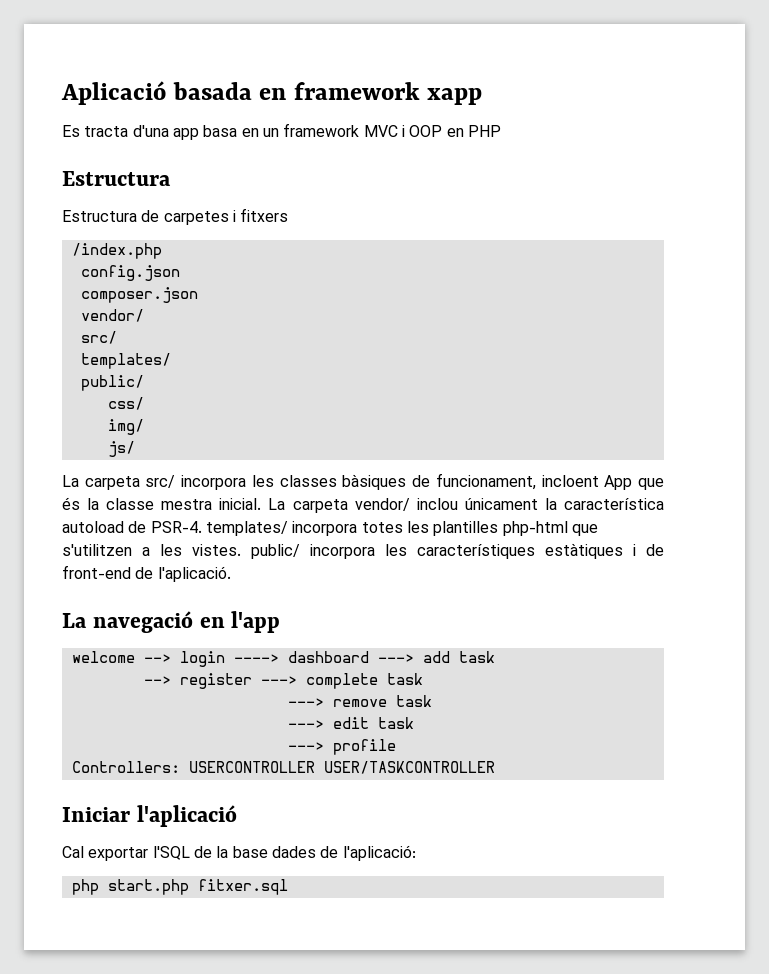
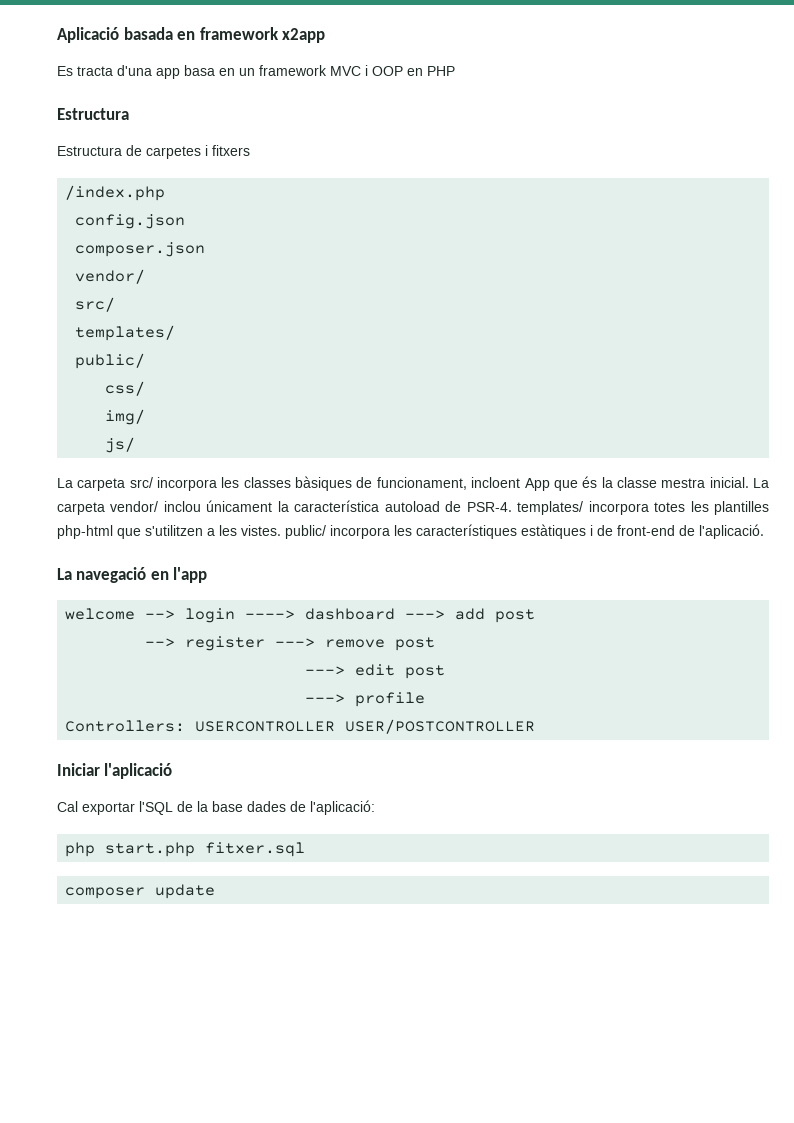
- Aplicació basada en framework xapp
+ Aplicació basada en framework x2app
- welcome --> login ----> dashboard ---> add task
+ welcome --> login ----> dashboard ---> add post
- --> register ---> complete task
- ---> remove task
+ --> register ---> remove post
- ---> edit task
+ ---> edit post
- Controllers: USERCONTROLLER USER/TASKCONTROLLER
+ Controllers: USERCONTROLLER USER/POSTCONTROLLER
+ composer update

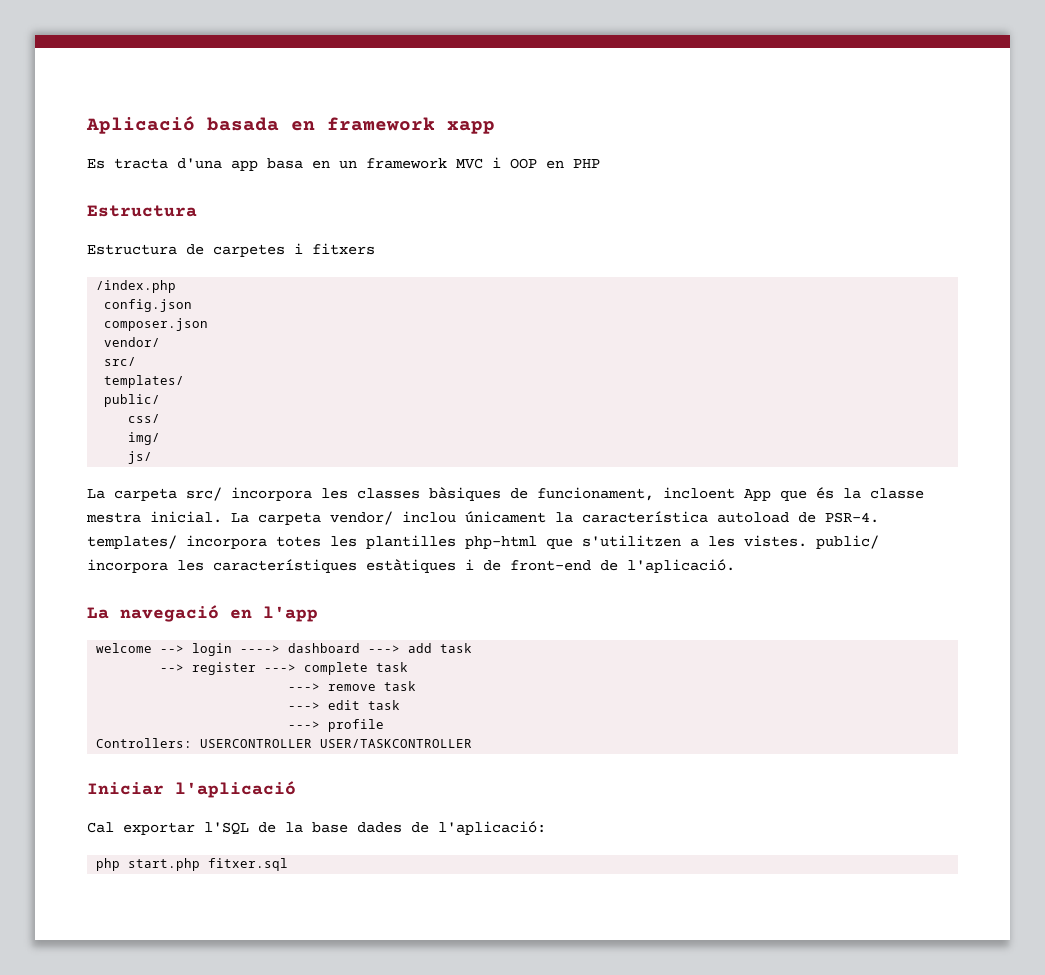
- Aplicació basada en framework x2app
+ Aplicació basada en framework xapp
- welcome --> login ----> dashboard ---> add post
+ welcome --> login ----> dashboard ---> add task
- --> register ---> remove post
+ --> register ---> complete task
+ ---> remove task
- ---> edit post
+ ---> edit task
- Controllers: USERCONTROLLER USER/POSTCONTROLLER
+ Controllers: USERCONTROLLER USER/TASKCONTROLLER
- composer update

